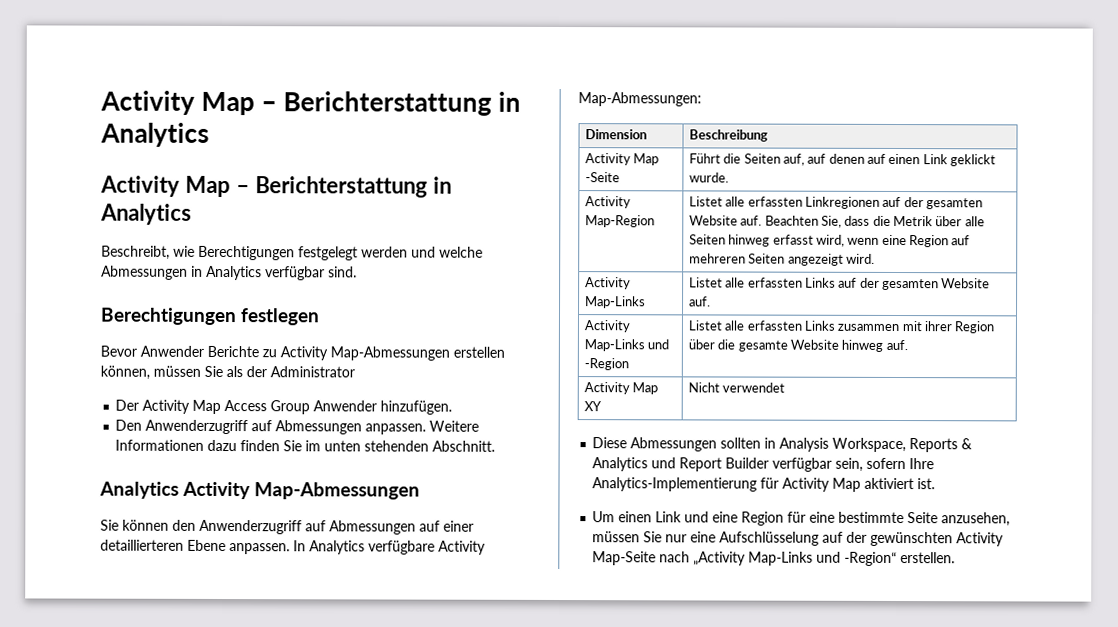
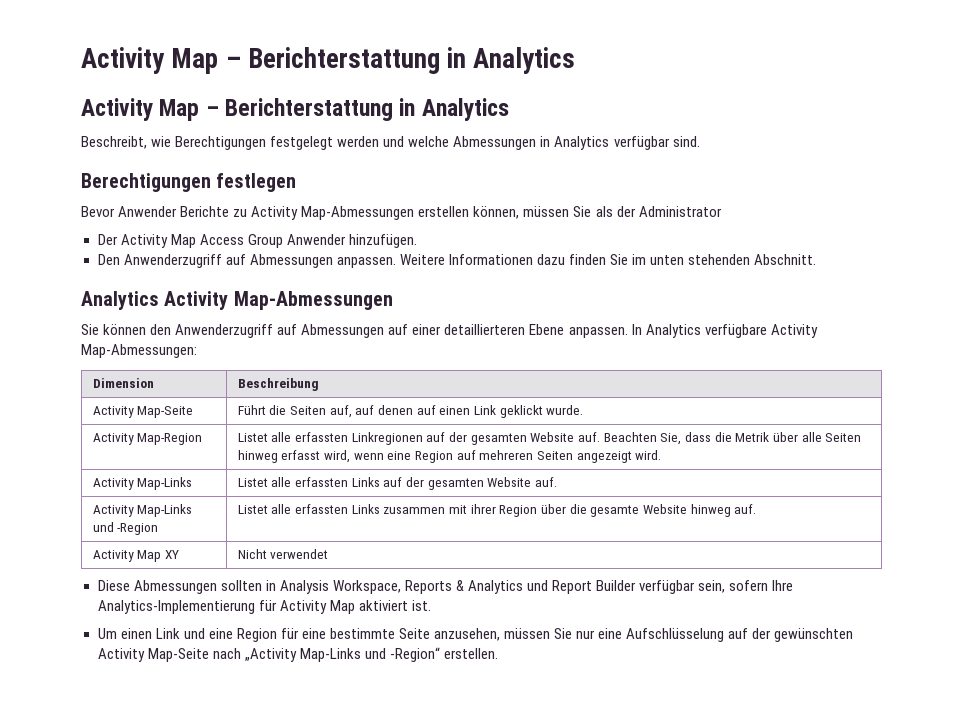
- Activity Map -Seite | Führt die Seiten auf, auf denen auf einen Link geklickt wurde.
+ Activity Map-Seite | Führt die Seiten auf, auf denen auf einen Link geklickt wurde.

